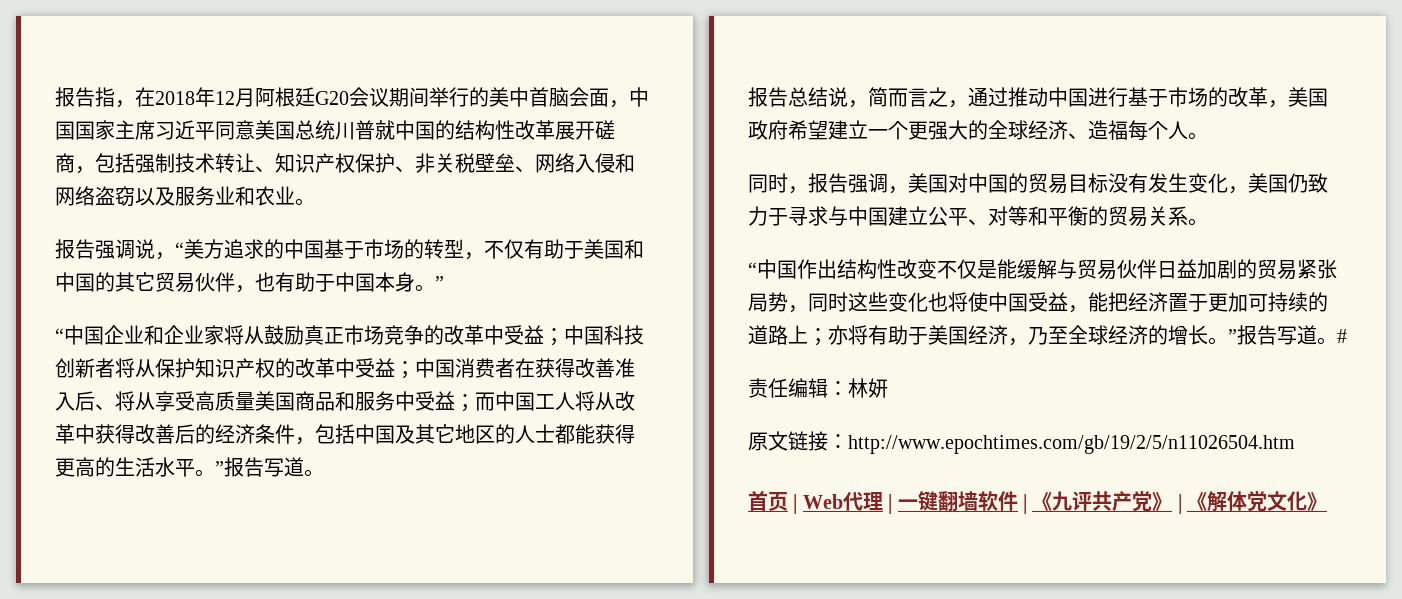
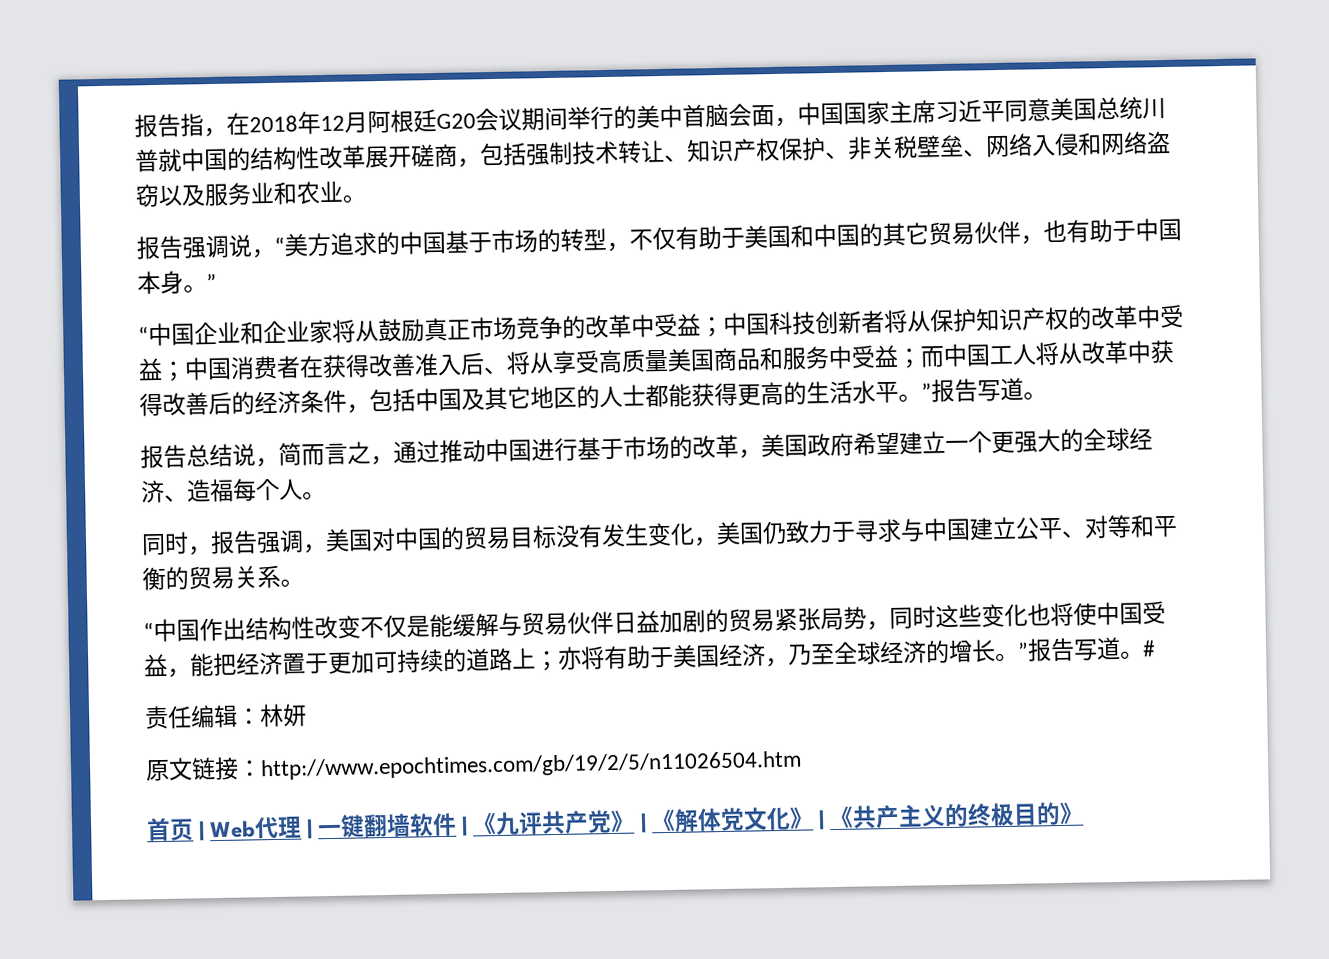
- 首页 | Web代理 | 一键翻墙软件 | 《九评共产党》 | 《解体党文化》
+ 首页 | Web代理 | 一键翻墙软件 | 《九评共产党》 | 《解体党文化》 | 《共产主义的终极目的》

